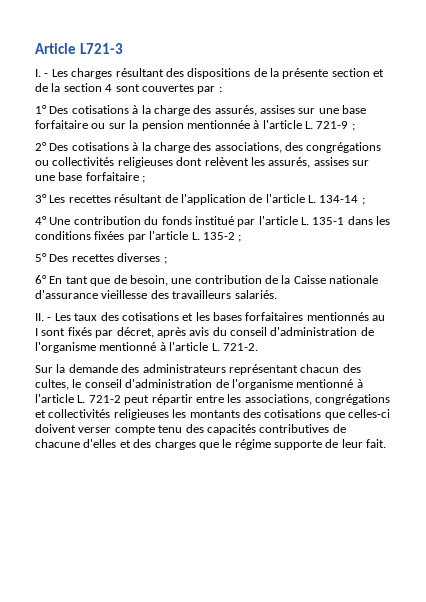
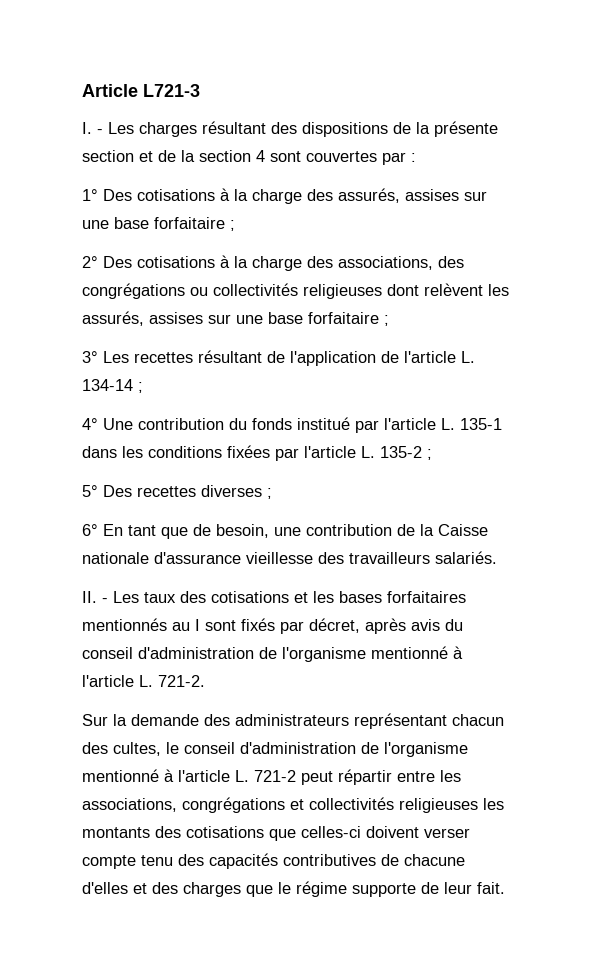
- 1° Des cotisations à la charge des assurés, assises sur une base forfaitaire ou sur la pension mentionnée à l'article L. 721-9 ;
+ 1° Des cotisations à la charge des assurés, assises sur une base forfaitaire ;

